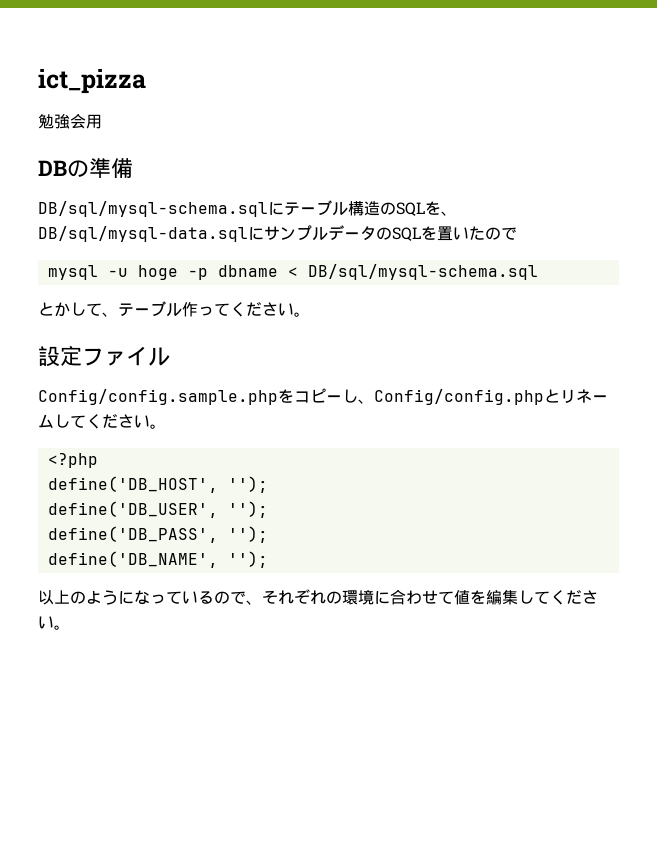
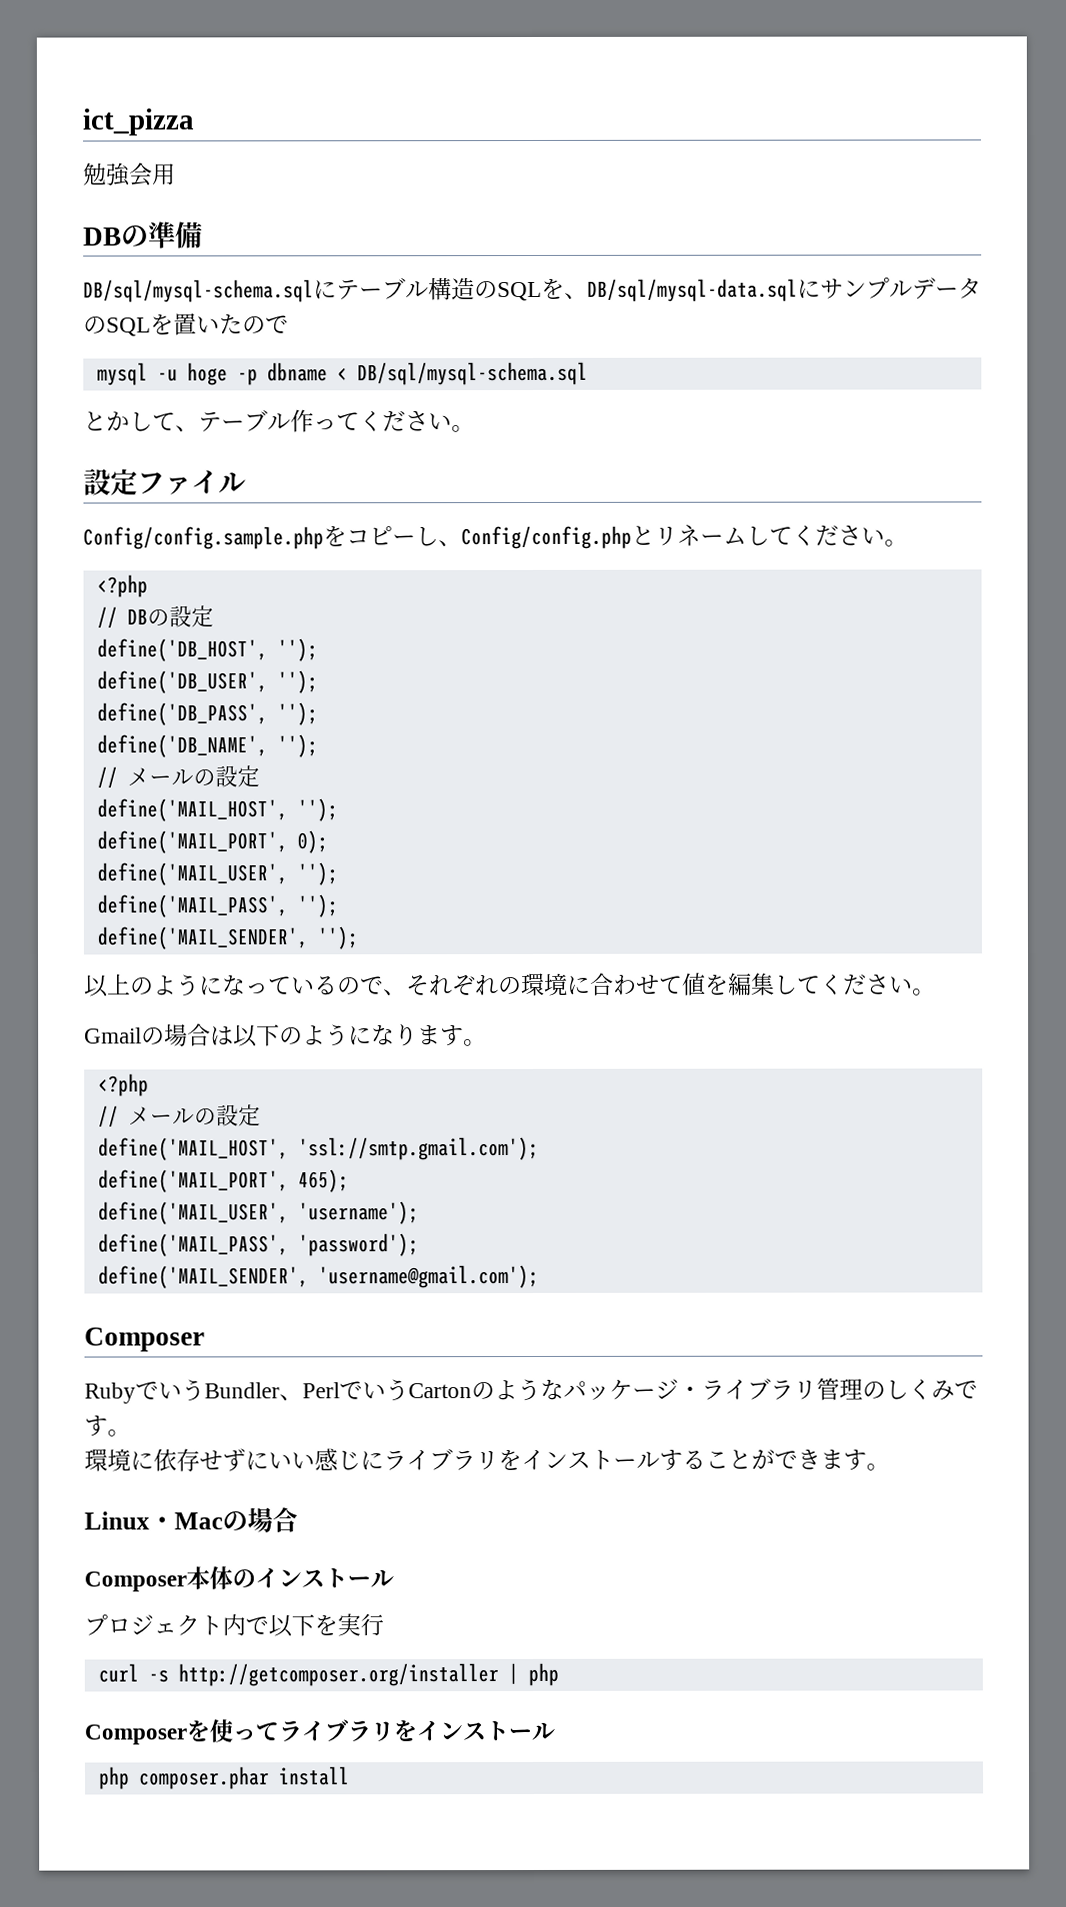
+ // DBの設定
  define('DB_NAME', '');
+ // メールの設定
+ define('MAIL_HOST', '');
+ define('MAIL_PORT', 0);
+ define('MAIL_USER', '');
+ define('MAIL_PASS', '');
+ define('MAIL_SENDER', '');
+ Gmailの場合は以下のようになります。
+ <?php
+ // メールの設定
+ define('MAIL_HOST', 'ssl://smtp.gmail.com');
+ define('MAIL_PORT', 465);
+ define('MAIL_USER', 'username');
+ define('MAIL_PASS', 'password');
+ define('MAIL_SENDER', 'username@gmail.com');
+ Composer
+ RubyでいうBundler、PerlでいうCartonのようなパッケージ・ライブラリ管理のしくみです。
+ 環境に依存せずにいい感じにライブラリをインストールすることができます。
+ Linux・Macの場合
+ Composer本体のインストール
+ プロジェクト内で以下を実行
+ curl -s http://getcomposer.org/installer | php
+ Composerを使ってライブラリをインストール
+ php composer.phar install

